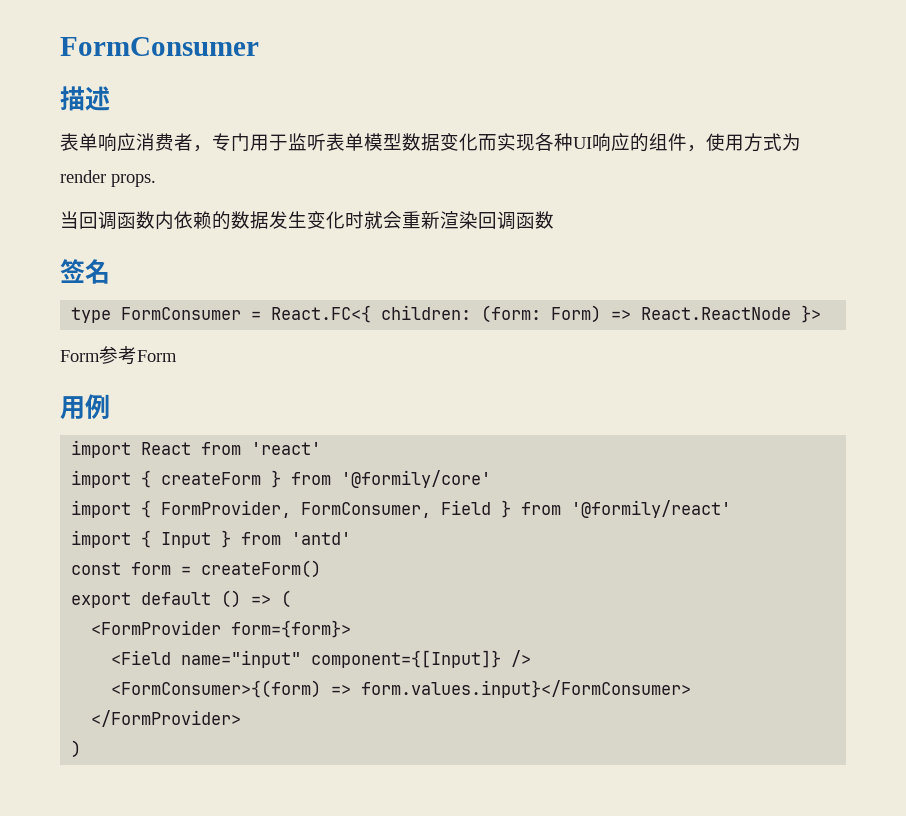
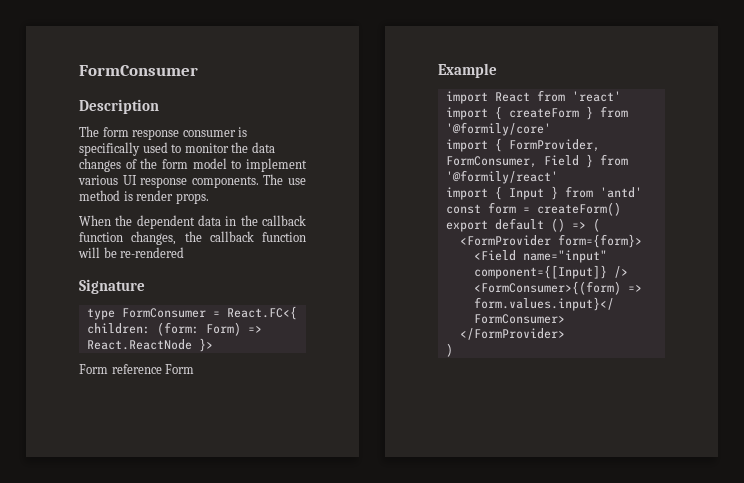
- 描述
- 表单响应消费者，专门用于监听表单模型数据变化而实现各种UI响应的组件，使用方式为render props.
- 当回调函数内依赖的数据发生变化时就会重新渲染回调函数
- 签名
+ Description
+ The form response consumer is specifically used to monitor the data changes of the form model to implement various UI response components. The use method is render props.
+ When the dependent data in the callback function changes, the callback function will be re-rendered
+ Signature
- Form参考Form
+ Form reference Form
- 用例
+ Example

